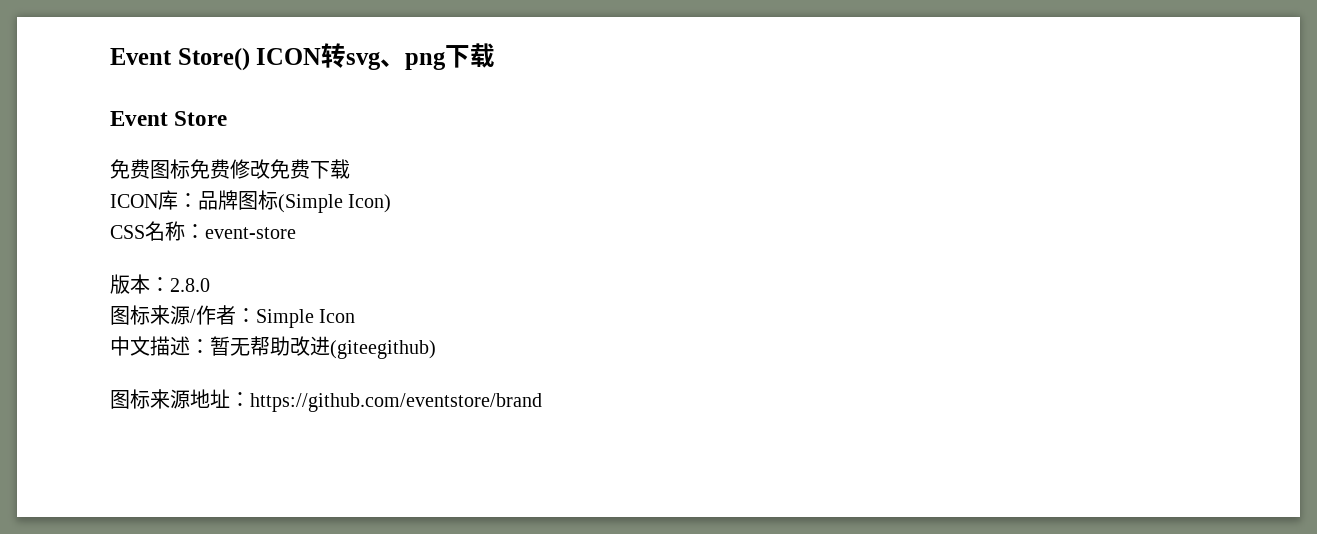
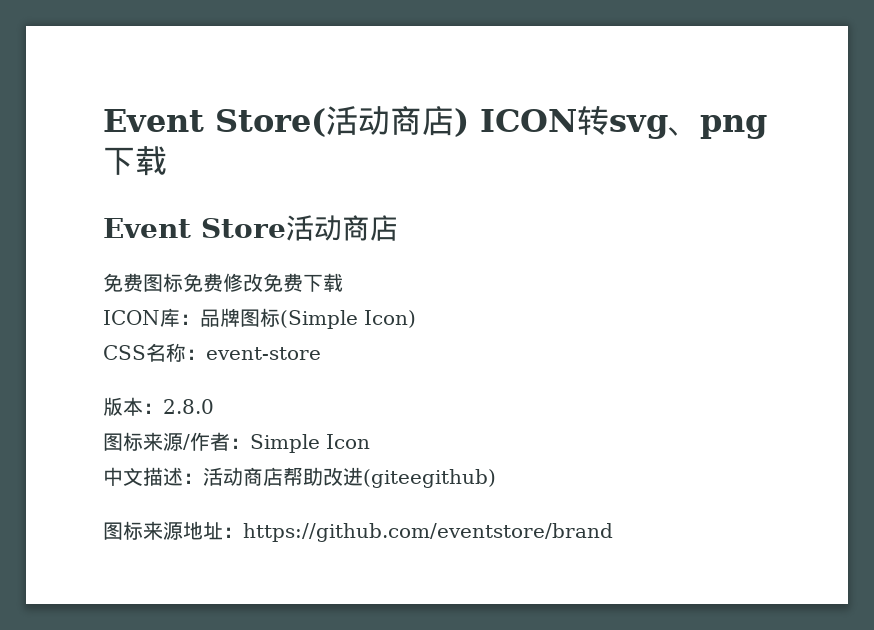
- Event Store() ICON转svg、png下载
+ Event Store(活动商店) ICON转svg、png下载
- Event Store
+ Event Store活动商店
- 中文描述：暂无帮助改进(giteegithub)
+ 中文描述：活动商店帮助改进(giteegithub)

